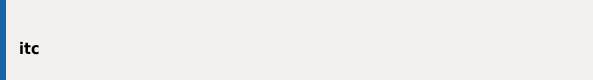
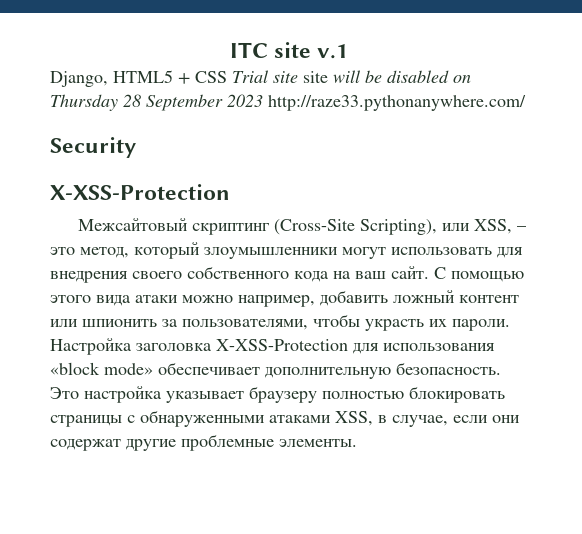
- itc
+ ITC site v.1
+ Django, HTML5 + CSS Trial site site will be disabled on Thursday 28 September 2023 http://raze33.pythonanywhere.com/
+ Security
+ X-XSS-Protection
+ Межсайтовый скриптинг (Cross-Site Scripting), или XSS, – это метод, который злоумышленники могут использовать для внедрения своего собственного кода на ваш сайт. С помощью этого вида атаки можно например, добавить ложный контент или шпионить за пользователями, чтобы украсть их пароли. Настройка заголовка X-XSS-Protection для использования «block mode» обеспечивает дополнительную безопасность. Это настройка указывает браузеру полностью блокировать страницы с обнаруженными атаками XSS, в случае, если они содержат другие проблемные элементы.

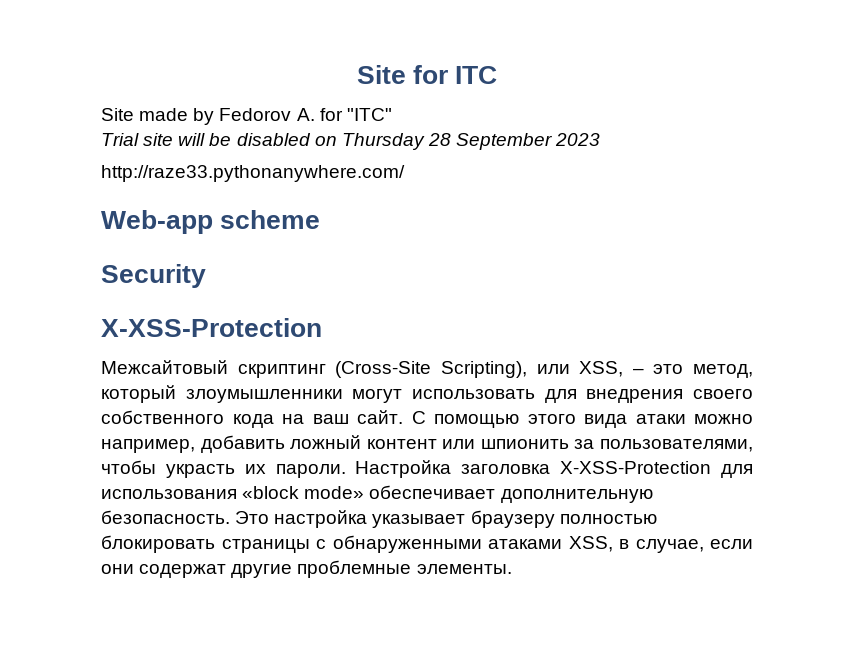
- ITC site v.1
- Django, HTML5 + CSS Trial site site will be disabled on Thursday 28 September 2023 http://raze33.pythonanywhere.com/
+ Site for ITC
+ Site made by Fedorov A. for "ITC"
+ Trial site will be disabled on Thursday 28 September 2023
+ http://raze33.pythonanywhere.com/
+ Web-app scheme

